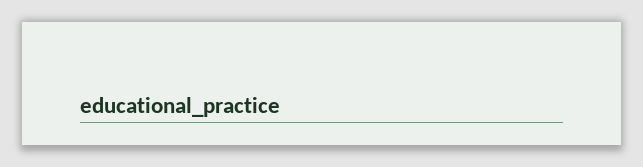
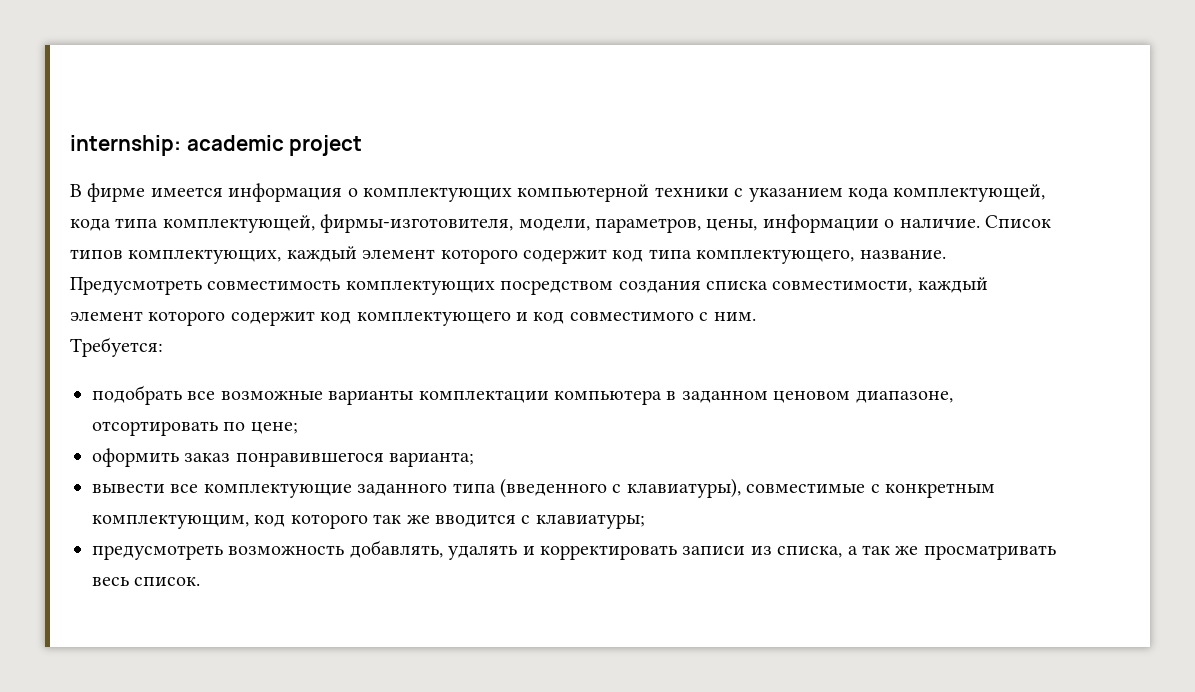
- educational_practice
+ internship: academic project
+ В фирме имеется информация о комплектующих компьютерной техники с указанием кода комплектующей, кода типа комплектующей, фирмы-изготовителя, модели, параметров, цены, информации о наличие. Список типов комплектующих, каждый элемент которого содержит код типа комплектующего, название. Предусмотреть совместимость комплектующих посредством создания списка совместимости, каждый элемент которого содержит код комплектующего и код совместимого с ним.
+ Требуется:
+ подобрать все возможные варианты комплектации компьютера в заданном ценовом диапазоне, отсортировать по цене;
+ оформить заказ понравившегося варианта;
+ вывести все комплектующие заданного типа (введенного с клавиатуры), совместимые с конкретным комплектующим, код которого так же вводится с клавиатуры;
+ предусмотреть возможность добавлять, удалять и корректировать записи из списка, а так же просматривать весь список.

